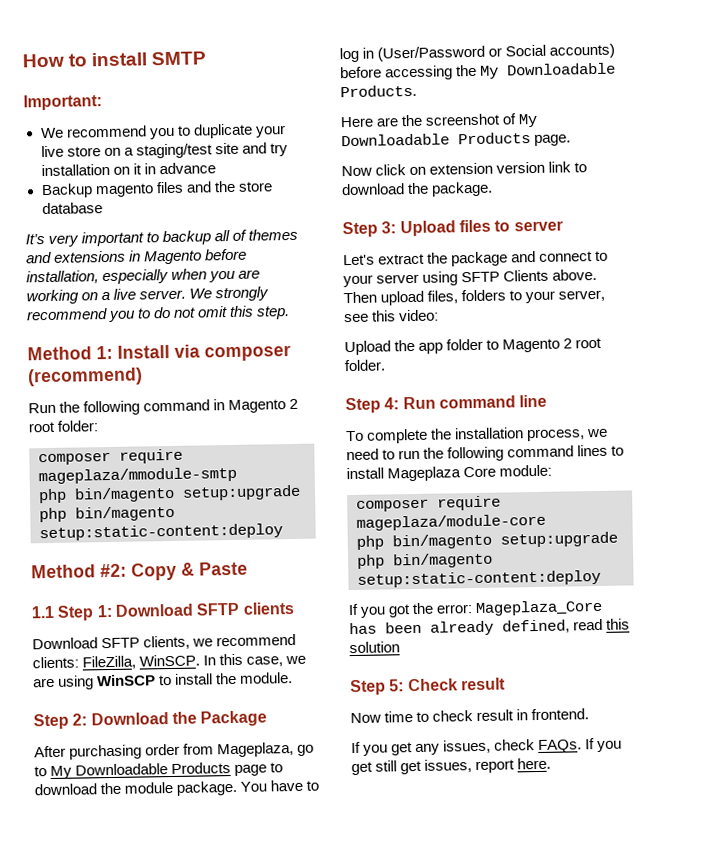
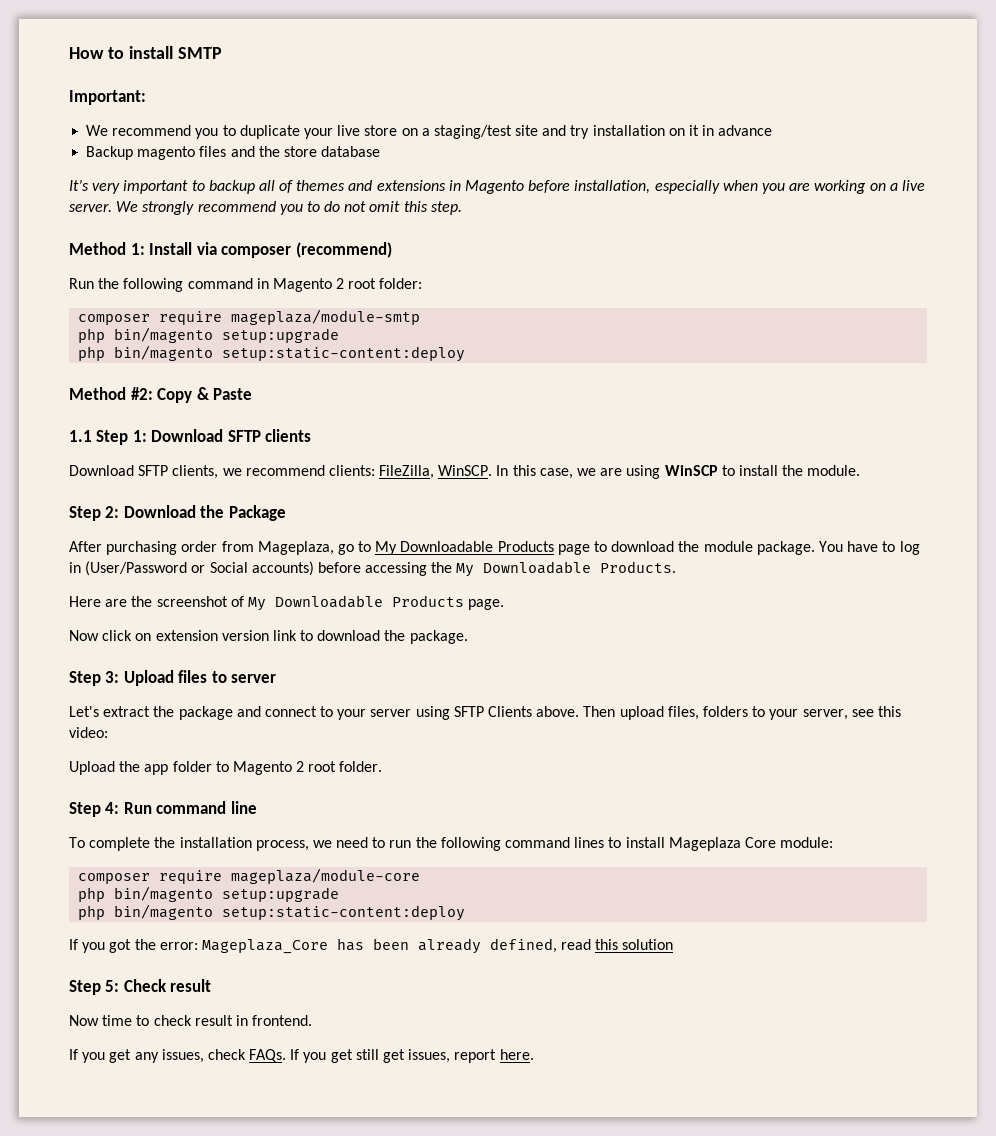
- composer require mageplaza/mmodule-smtp
+ composer require mageplaza/module-smtp

